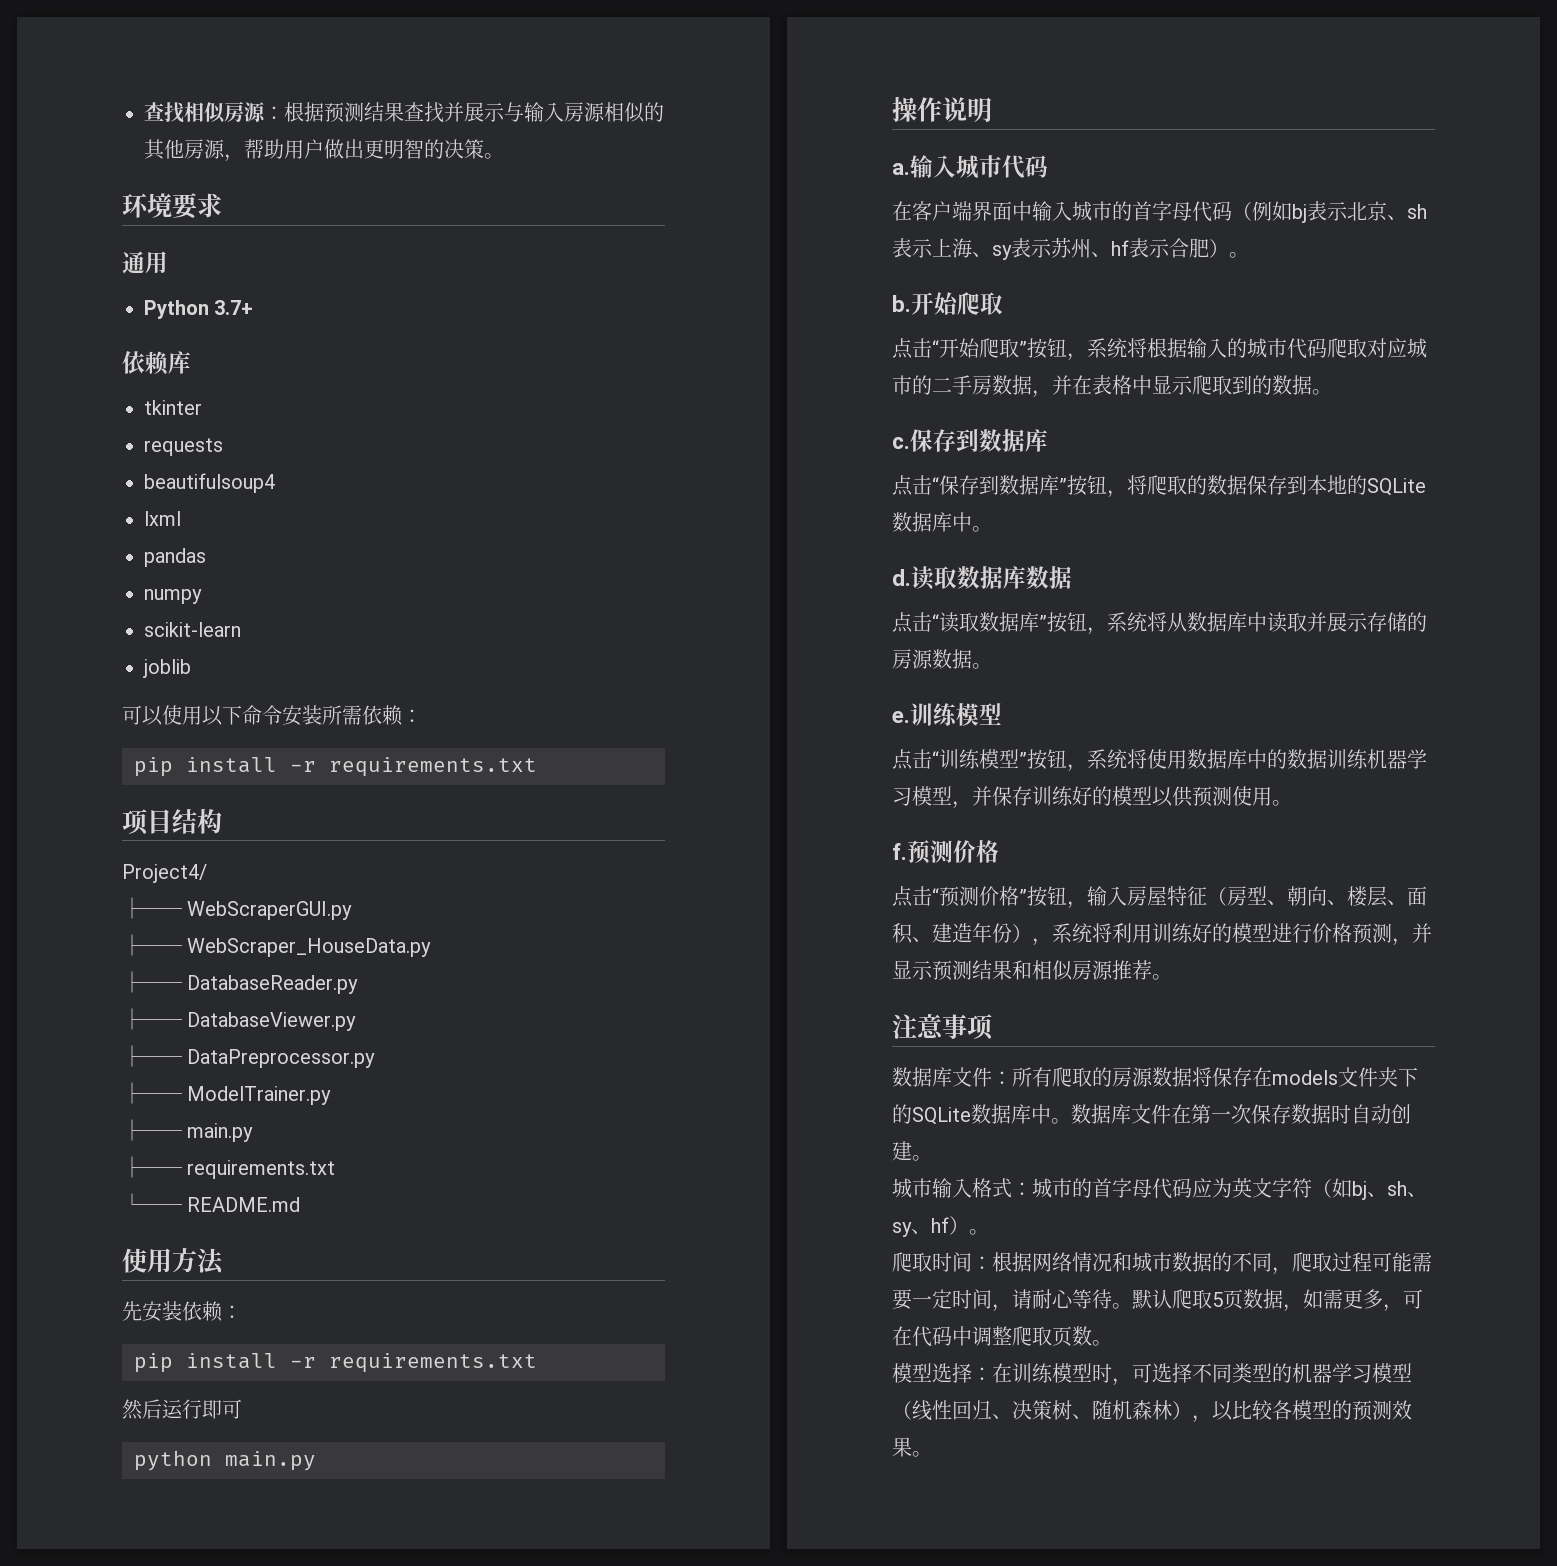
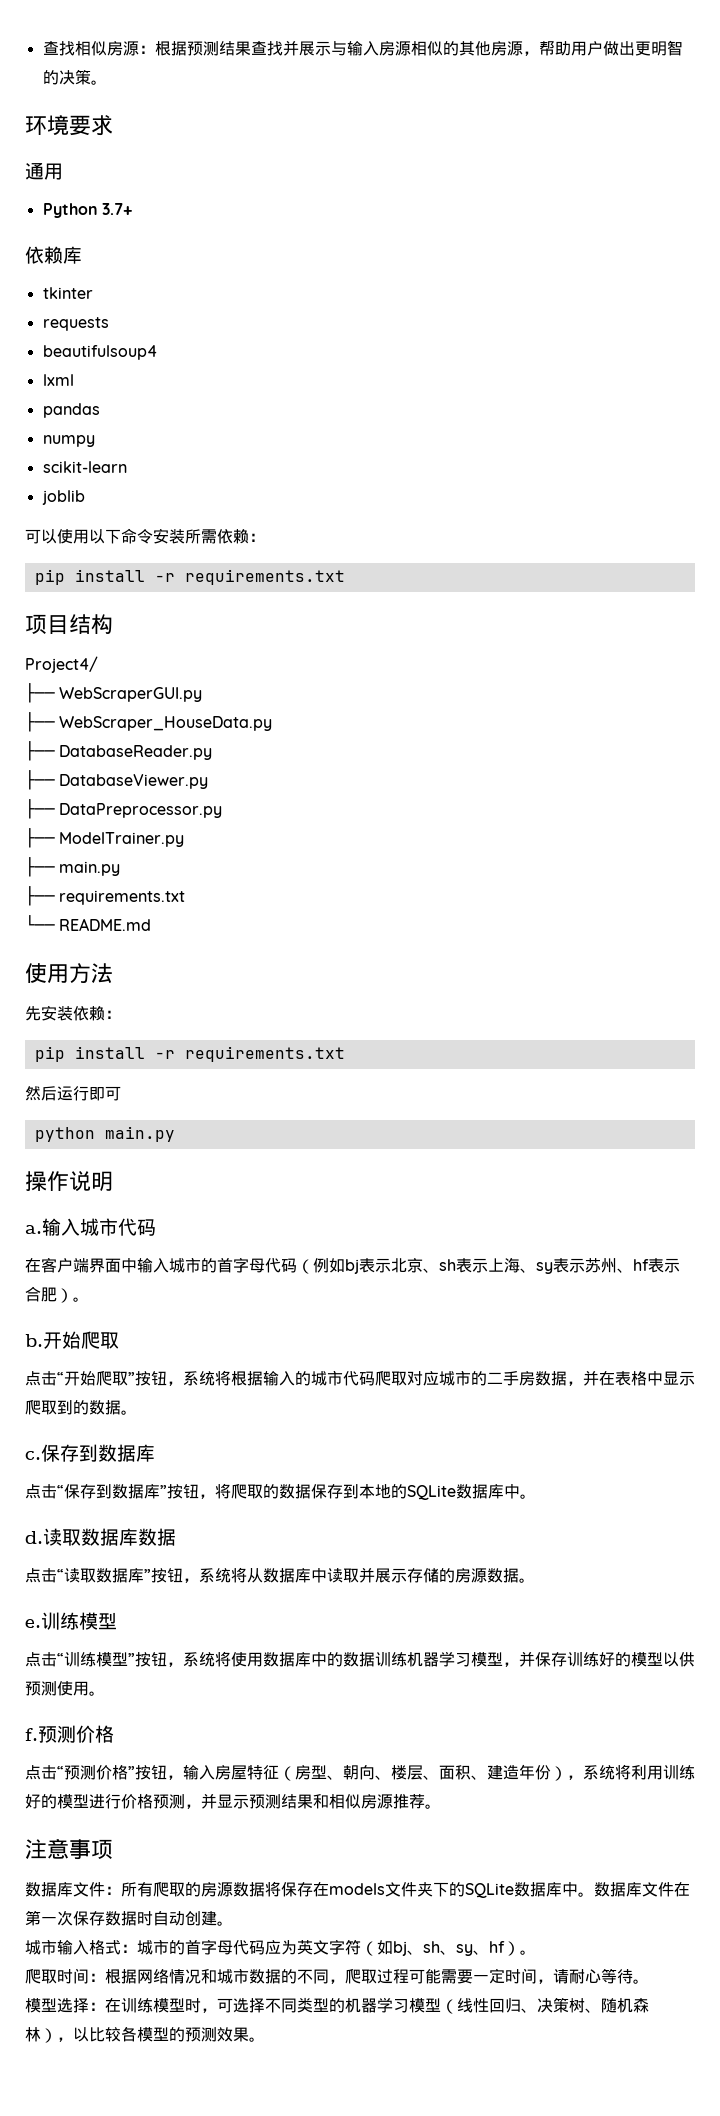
- 默认爬取5页数据，如需更多，可在代码中调整爬取页数。

